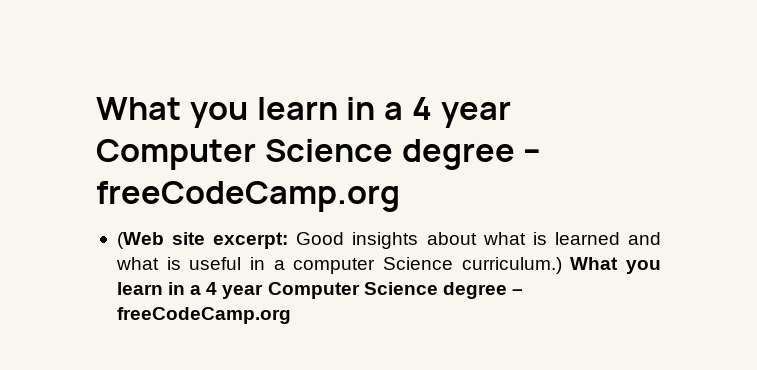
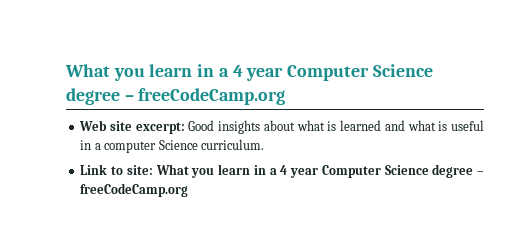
- (Web site excerpt: Good insights about what is learned and what is useful in a computer Science curriculum.) What you learn in a 4 year Computer Science degree – freeCodeCamp.org
+ Web site excerpt: Good insights about what is learned and what is useful in a computer Science curriculum.
+ Link to site: What you learn in a 4 year Computer Science degree – freeCodeCamp.org

